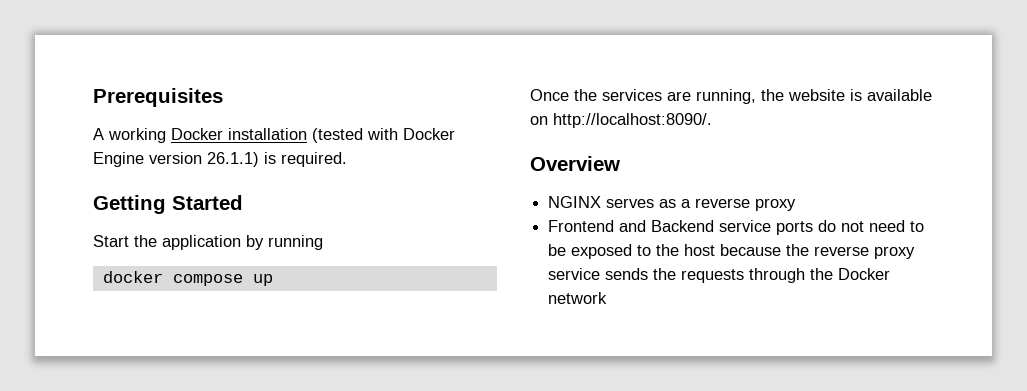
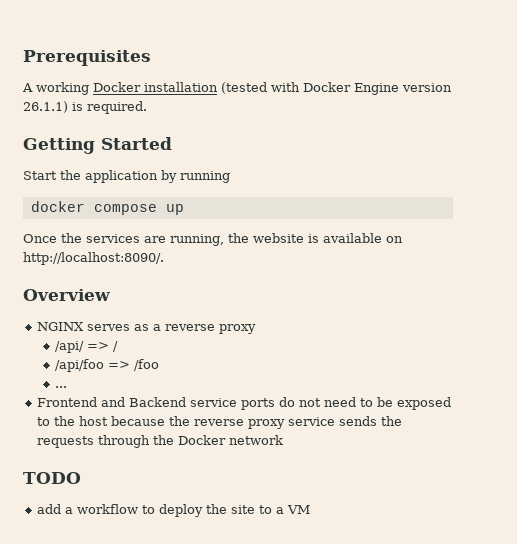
+ /api/ => /
+ /api/foo => /foo
+ ...
+ TODO
+ add a workflow to deploy the site to a VM

